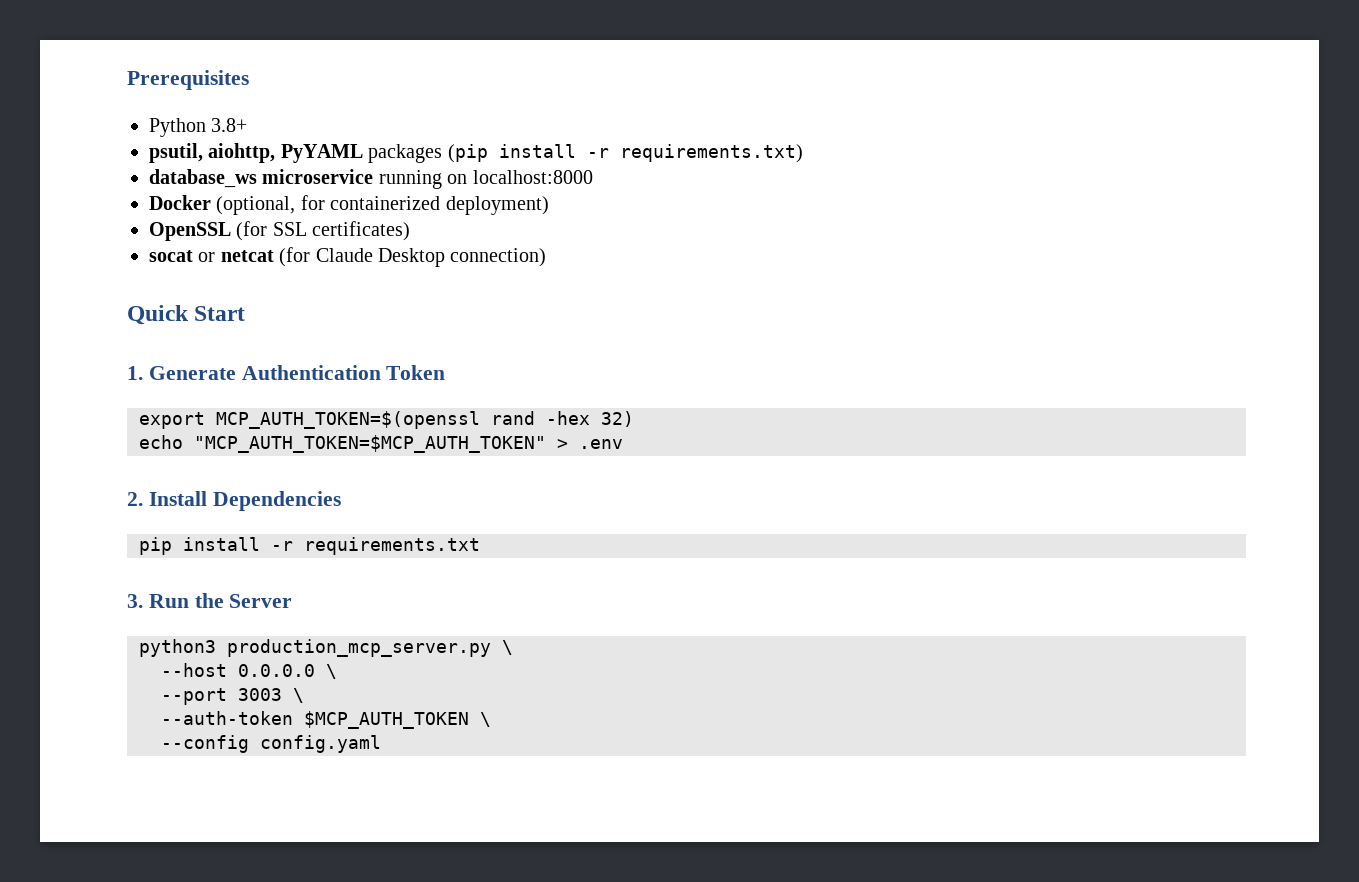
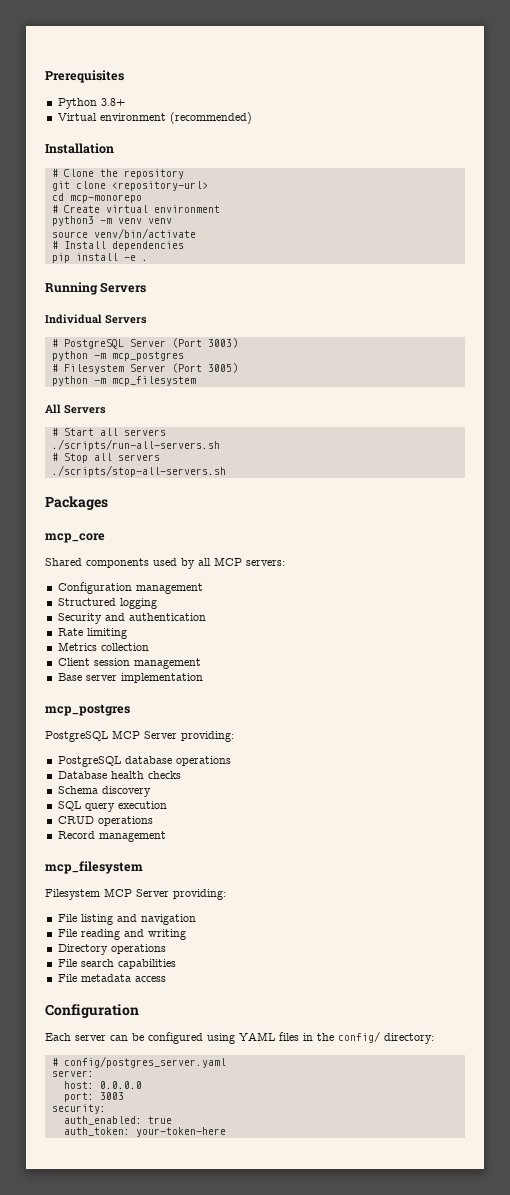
- psutil, aiohttp, PyYAML packages (pip install -r requirements.txt)
- database_ws microservice running on localhost:8000
- Docker (optional, for containerized deployment)
- OpenSSL (for SSL certificates)
- socat or netcat (for Claude Desktop connection)
- Quick Start
- 1. Generate Authentication Token
- export MCP_AUTH_TOKEN=$(openssl rand -hex 32)
- echo "MCP_AUTH_TOKEN=$MCP_AUTH_TOKEN" > .env
- 2. Install Dependencies
- pip install -r requirements.txt
- 3. Run the Server
- python3 production_mcp_server.py \
- --host 0.0.0.0 \
- --port 3003 \
- --auth-token $MCP_AUTH_TOKEN \
- --config config.yaml
+ Virtual environment (recommended)
+ Installation
+ # Clone the repository
+ git clone <repository-url>
+ cd mcp-monorepo
+ # Create virtual environment
+ python3 -m venv venv
+ source venv/bin/activate
+ # Install dependencies
+ pip install -e .
+ Running Servers
+ Individual Servers
+ # PostgreSQL Server (Port 3003)
+ python -m mcp_postgres
+ # Filesystem Server (Port 3005)
+ python -m mcp_filesystem
+ All Servers
+ # Start all servers
+ ./scripts/run-all-servers.sh
+ # Stop all servers
+ ./scripts/stop-all-servers.sh
+ Packages
+ mcp_core
+ Shared components used by all MCP servers:
+ Configuration management
+ Structured logging
+ Security and authentication
+ Rate limiting
+ Metrics collection
+ Client session management
+ Base server implementation
+ mcp_postgres
+ PostgreSQL MCP Server providing:
+ PostgreSQL database operations
+ Database health checks
+ Schema discovery
+ SQL query execution
+ CRUD operations
+ Record management
+ mcp_filesystem
+ Filesystem MCP Server providing:
+ File listing and navigation
+ File reading and writing
+ Directory operations
+ File search capabilities
+ File metadata access
+ Configuration
+ Each server can be configured using YAML files in the config/ directory:
+ # config/postgres_server.yaml
+ server:
+ host: 0.0.0.0
+ port: 3003
+ security:
+ auth_enabled: true
+ auth_token: your-token-here

